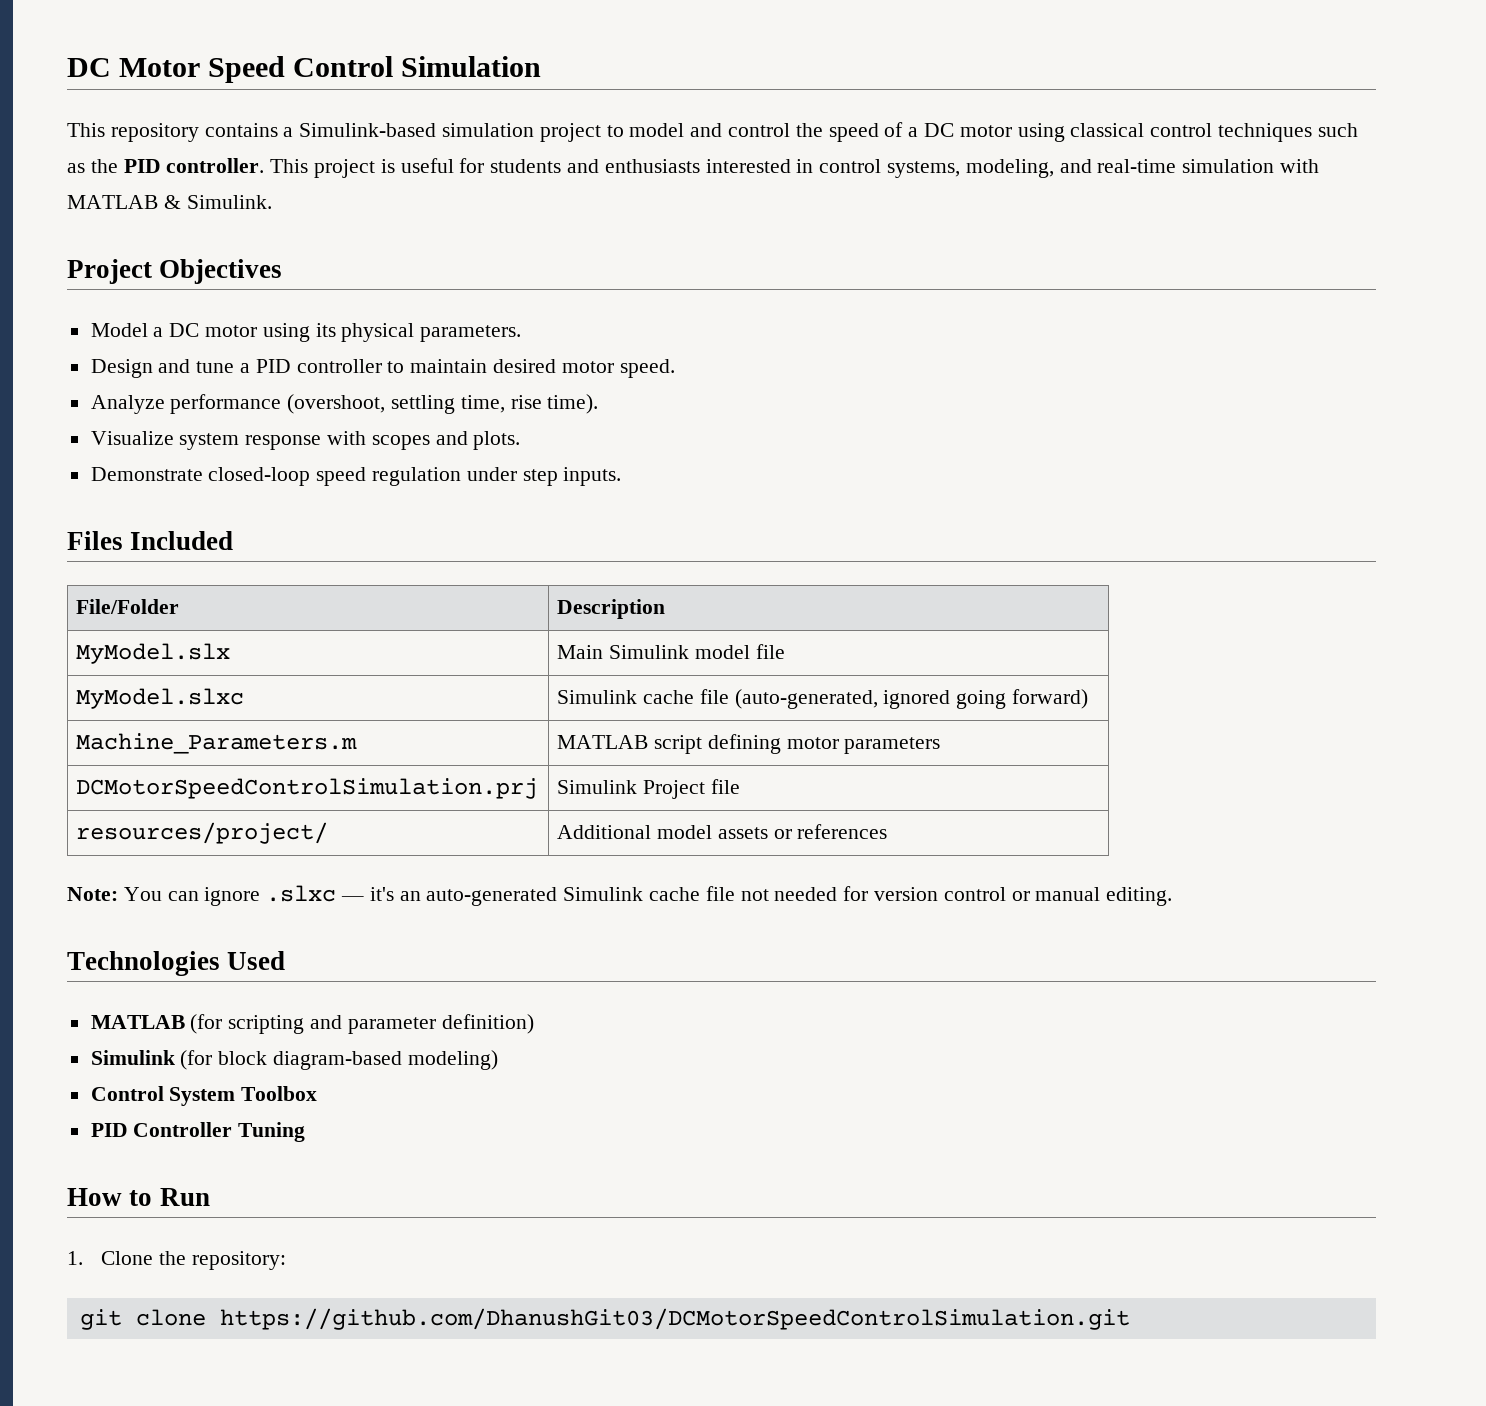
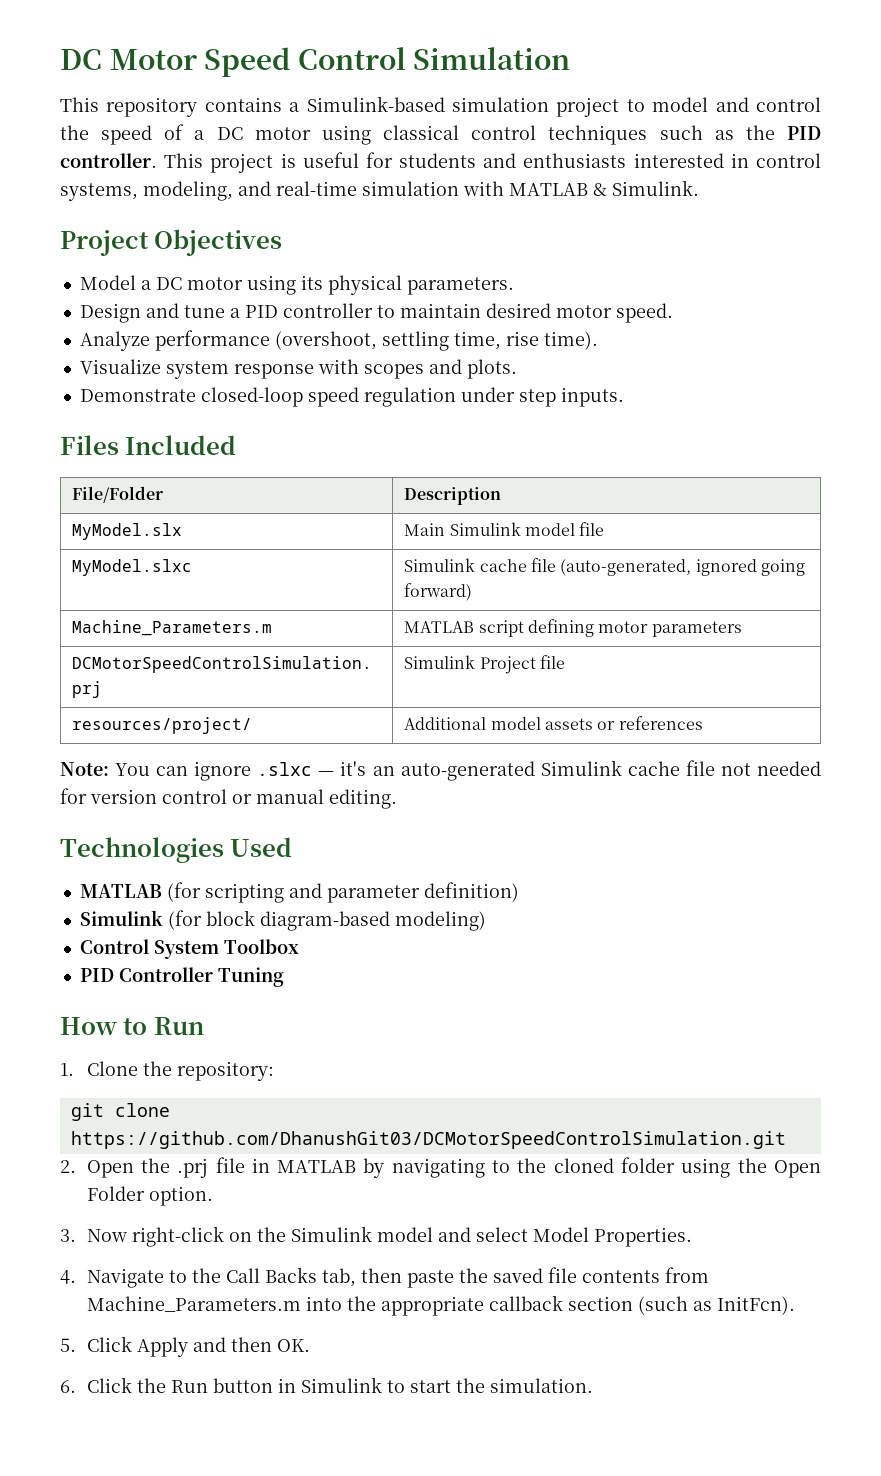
+ 2. Open the .prj file in MATLAB by navigating to the cloned folder using the Open Folder option.
+ 3. Now right-click on the Simulink model and select Model Properties.
+ 4. Navigate to the Call Backs tab, then paste the saved file contents from Machine_Parameters.m into the appropriate callback section (such as InitFcn).
+ 5. Click Apply and then OK.
+ 6. Click the Run button in Simulink to start the simulation.

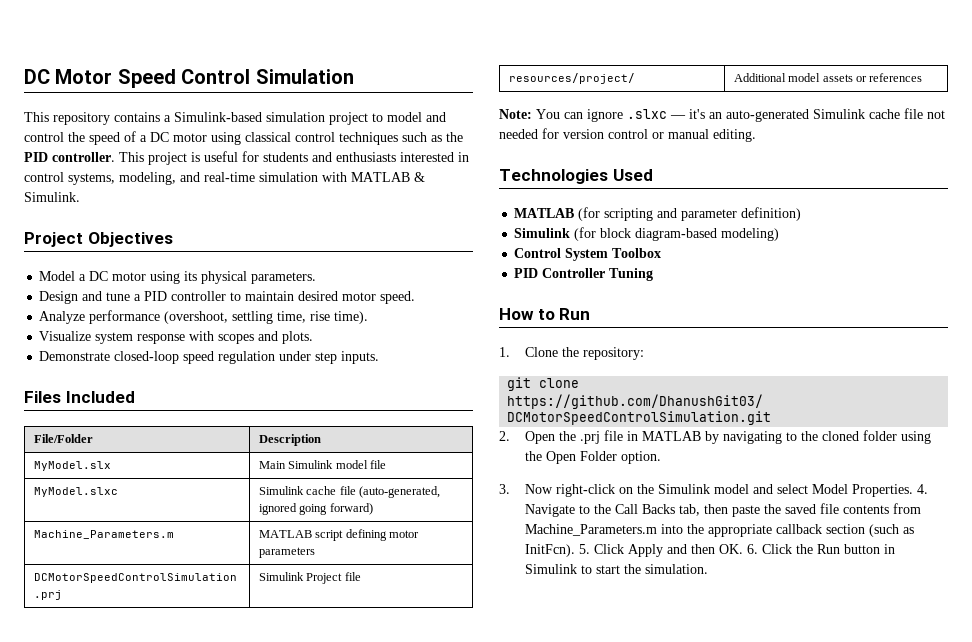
- 3. Now right-click on the Simulink model and select Model Properties.
- 4. Navigate to the Call Backs tab, then paste the saved file contents from Machine_Parameters.m into the appropriate callback section (such as InitFcn).
- 5. Click Apply and then OK.
- 6. Click the Run button in Simulink to start the simulation.
+ 3. Now right-click on the Simulink model and select Model Properties. 4. Navigate to the Call Backs tab, then paste the saved file contents from Machine_Parameters.m into the appropriate callback section (such as InitFcn). 5. Click Apply and then OK. 6. Click the Run button in Simulink to start the simulation.

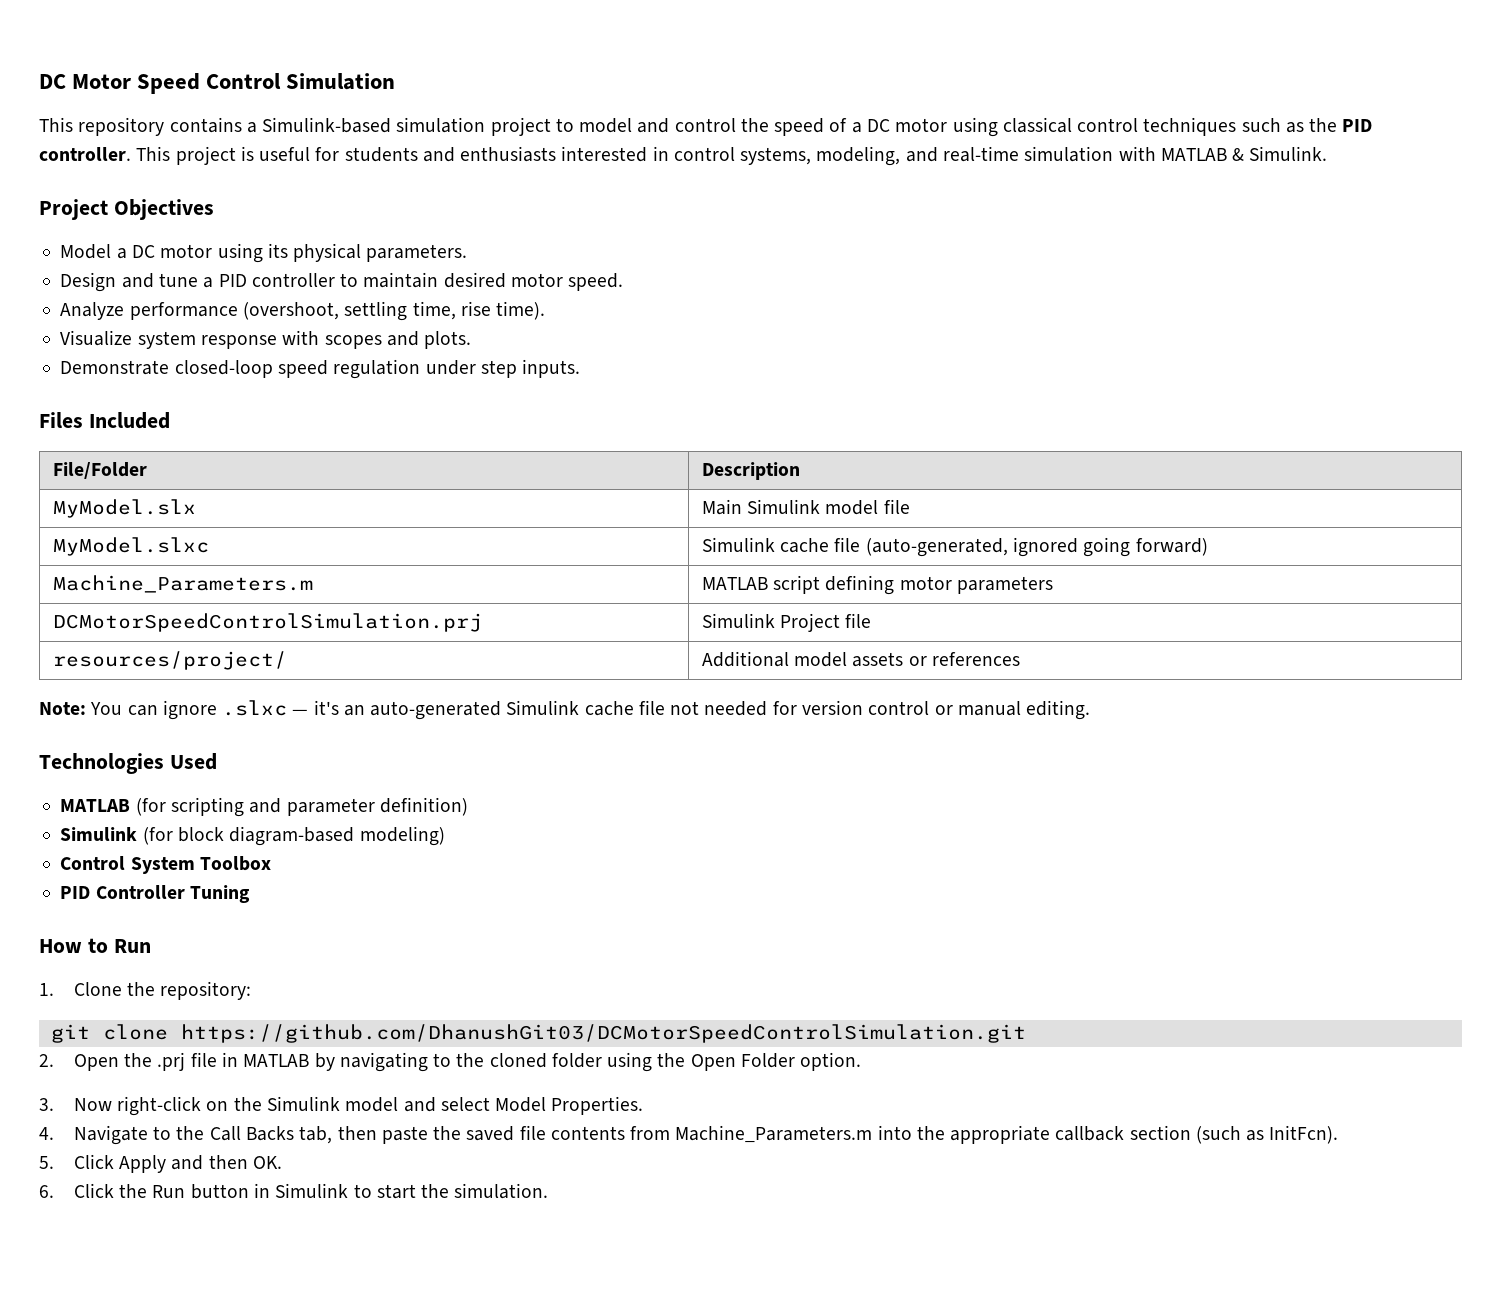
- 3. Now right-click on the Simulink model and select Model Properties. 4. Navigate to the Call Backs tab, then paste the saved file contents from Machine_Parameters.m into the appropriate callback section (such as InitFcn). 5. Click Apply and then OK. 6. Click the Run button in Simulink to start the simulation.
+ 3. Now right-click on the Simulink model and select Model Properties.
+ 4. Navigate to the Call Backs tab, then paste the saved file contents from Machine_Parameters.m into the appropriate callback section (such as InitFcn).
+ 5. Click Apply and then OK.
+ 6. Click the Run button in Simulink to start the simulation.

